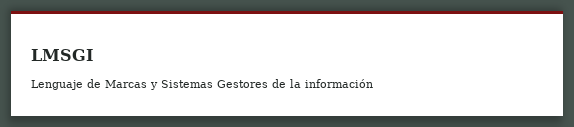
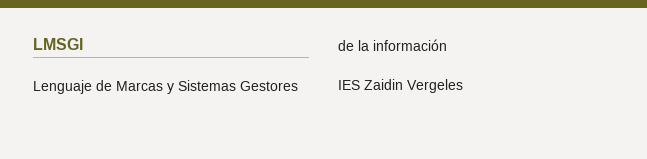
+ IES Zaidin Vergeles

